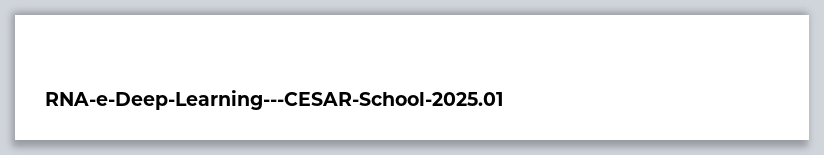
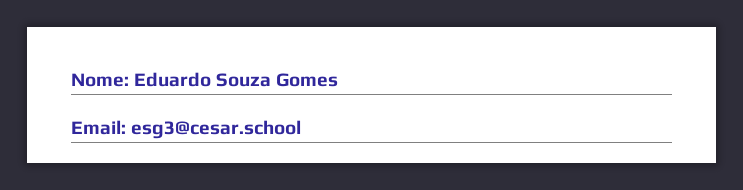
- RNA-e-Deep-Learning---CESAR-School-2025.01
+ Nome: Eduardo Souza Gomes
+ Email: esg3@cesar.school

